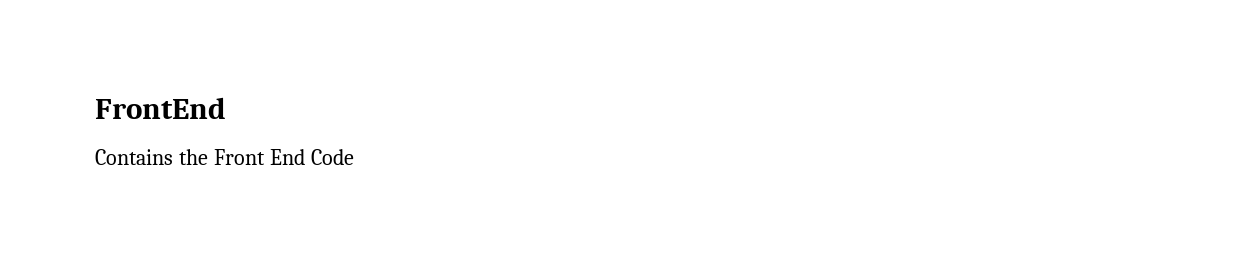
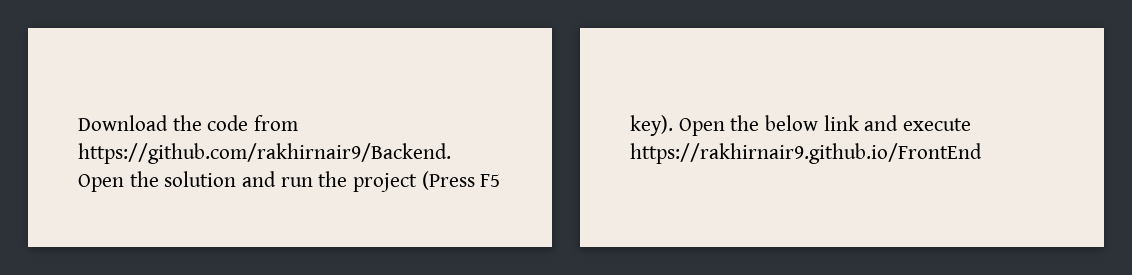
- FrontEnd
- Contains the Front End Code
+ Download the code from https://github.com/rakhirnair9/Backend. Open the solution and run the project (Press F5 key). Open the below link and execute https://rakhirnair9.github.io/FrontEnd

